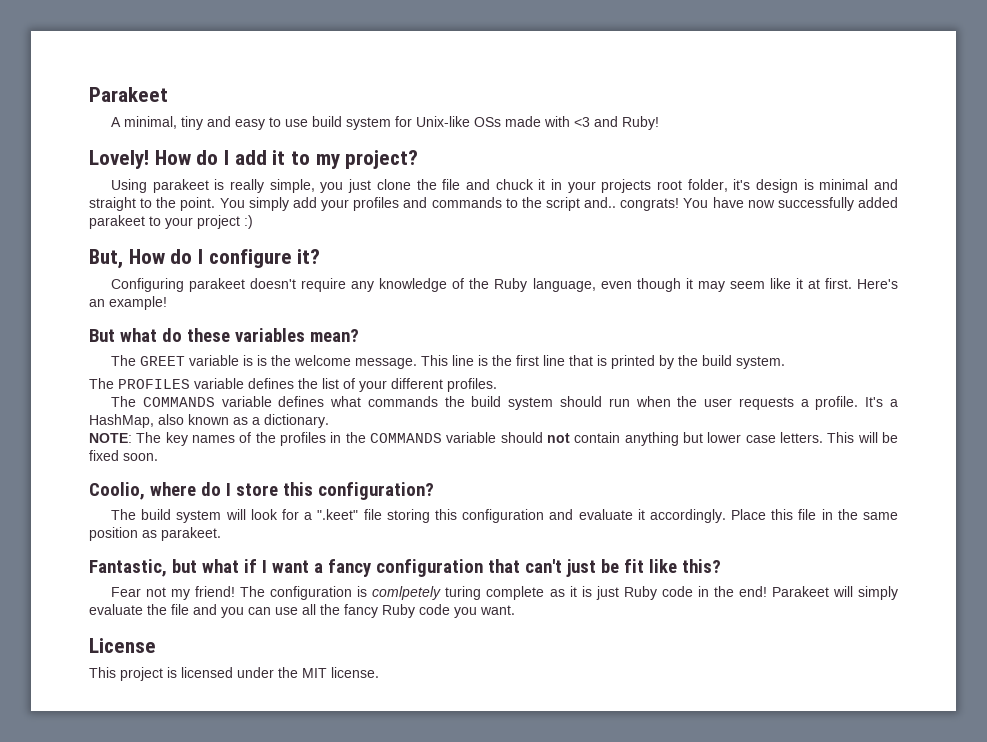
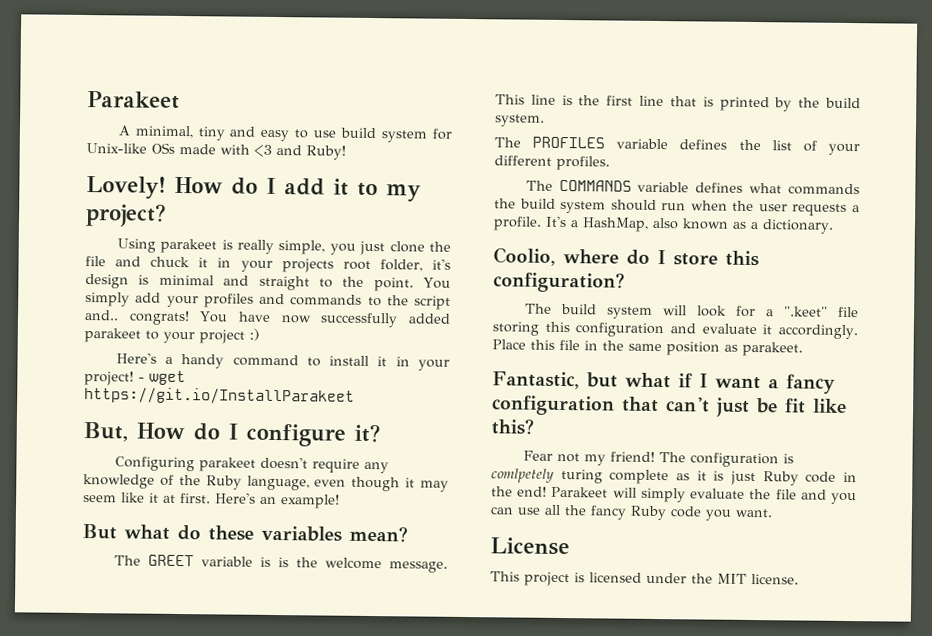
+ Here's a handy command to install it in your project! - wget https://git.io/InstallParakeet
- NOTE: The key names of the profiles in the COMMANDS variable should not contain anything but lower case letters. This will be fixed soon.

